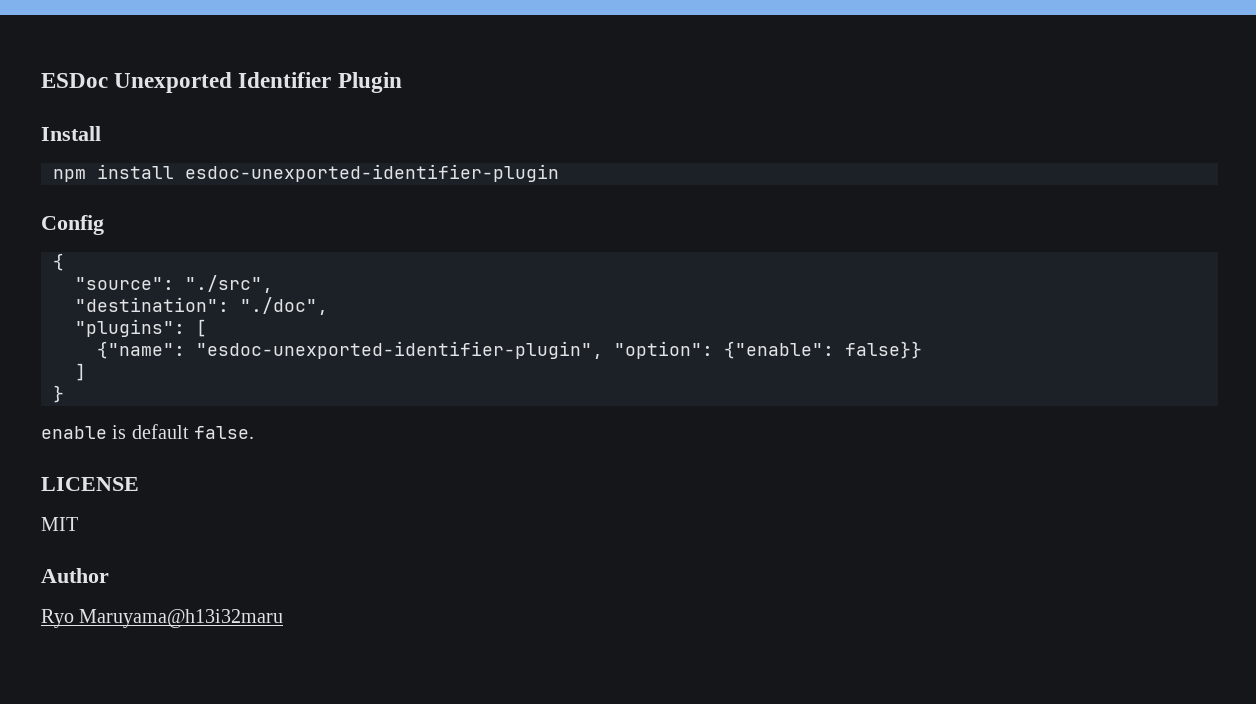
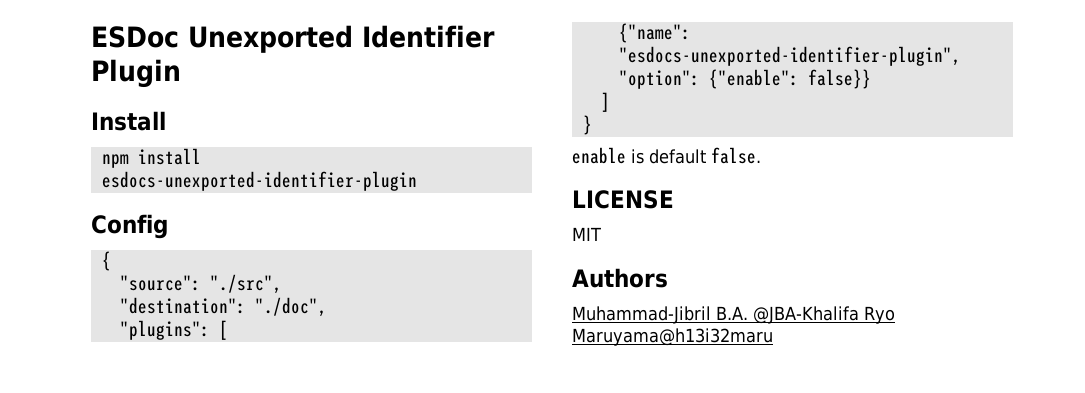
- npm install esdoc-unexported-identifier-plugin
+ npm install esdocs-unexported-identifier-plugin
- {"name": "esdoc-unexported-identifier-plugin", "option": {"enable": false}}
+ {"name": "esdocs-unexported-identifier-plugin", "option": {"enable": false}}
- Author
- Ryo Maruyama@h13i32maru
+ Authors
+ Muhammad-Jibril B.A. @JBA-Khalifa Ryo Maruyama@h13i32maru

